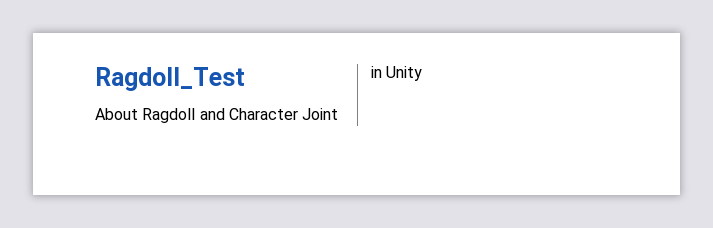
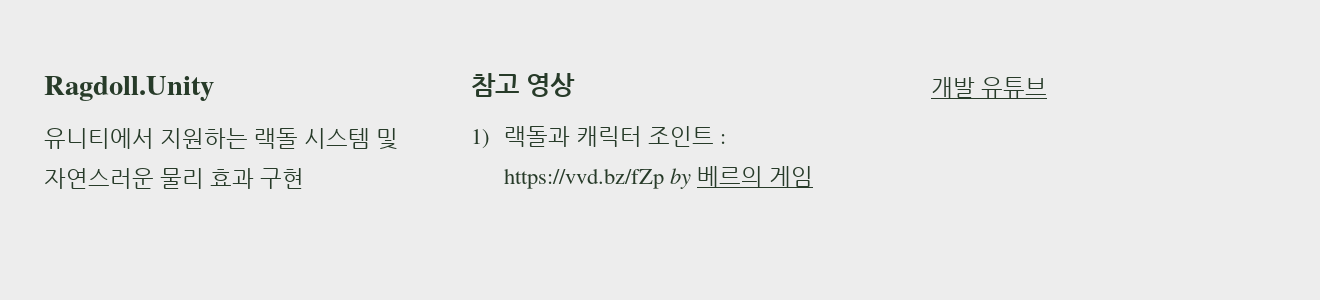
- Ragdoll_Test
- About Ragdoll and Character Joint in Unity
+ Ragdoll.Unity
+ 유니티에서 지원하는 랙돌 시스템 및 자연스러운 물리 효과 구현
+ 참고 영상
+ 1) 랙돌과 캐릭터 조인트 : https://vvd.bz/fZp by 베르의 게임 개발 유튜브

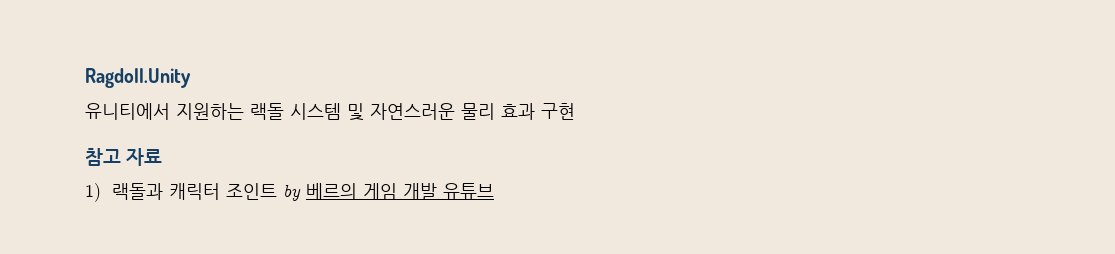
- 참고 영상
+ 참고 자료
- 1) 랙돌과 캐릭터 조인트 : https://vvd.bz/fZp by 베르의 게임 개발 유튜브
+ 1) 랙돌과 캐릭터 조인트 by 베르의 게임 개발 유튜브

